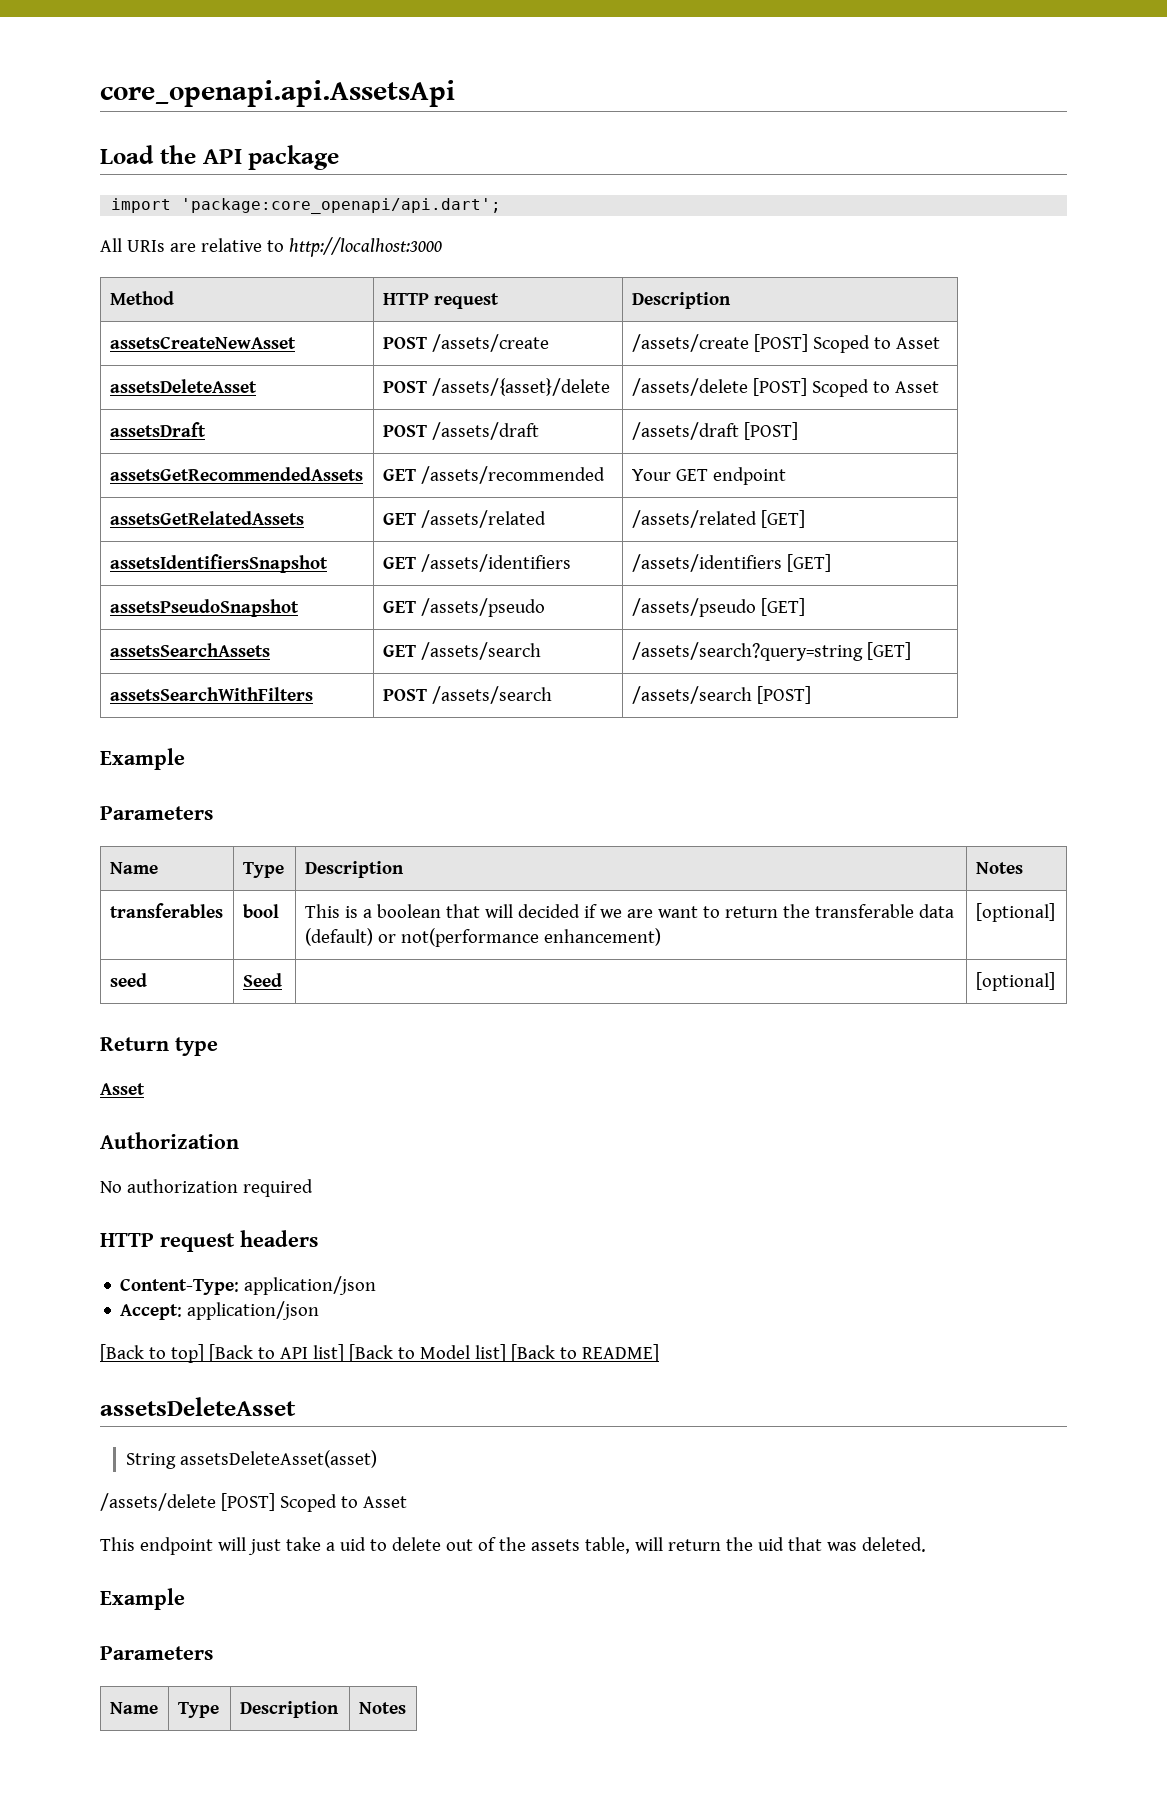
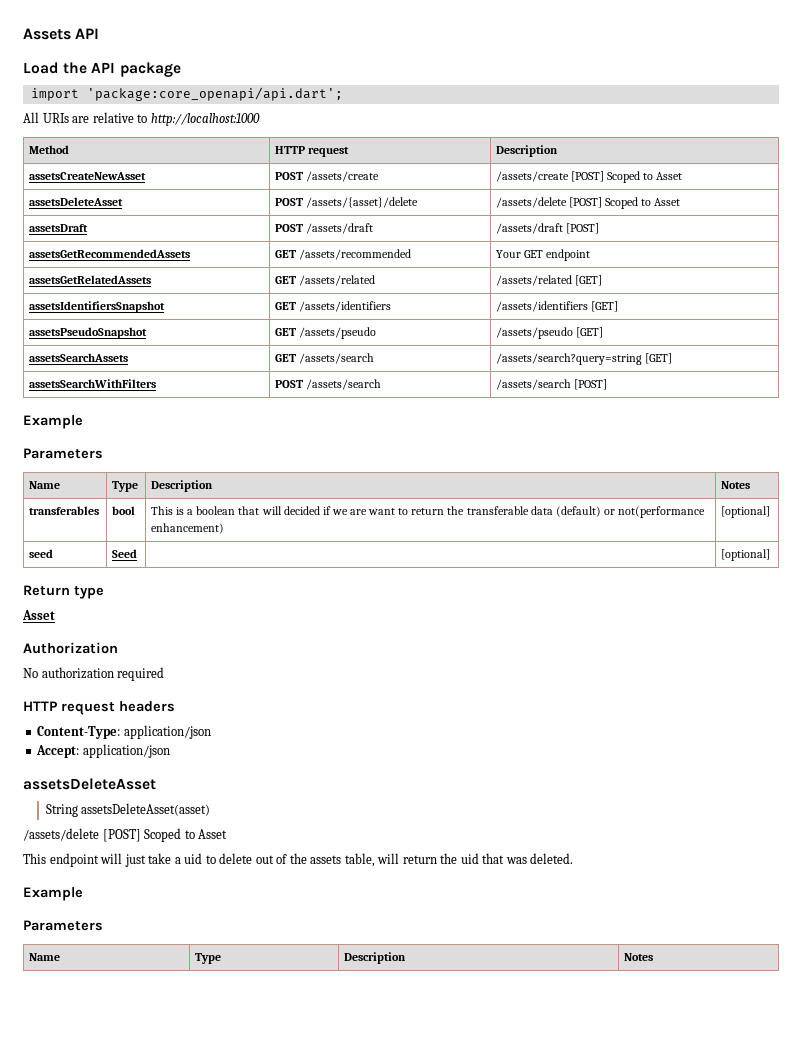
- core_openapi.api.AssetsApi
+ Assets API
- All URIs are relative to http://localhost:3000
+ All URIs are relative to http://localhost:1000
- [Back to top] [Back to API list] [Back to Model list] [Back to README]

